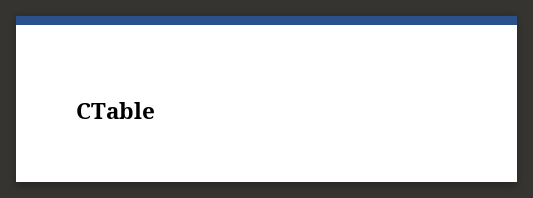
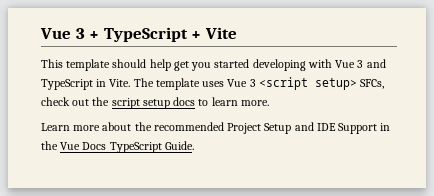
- CTable
+ Vue 3 + TypeScript + Vite
+ This template should help get you started developing with Vue 3 and TypeScript in Vite. The template uses Vue 3 <script setup> SFCs, check out the script setup docs to learn more.
+ Learn more about the recommended Project Setup and IDE Support in the Vue Docs TypeScript Guide.

